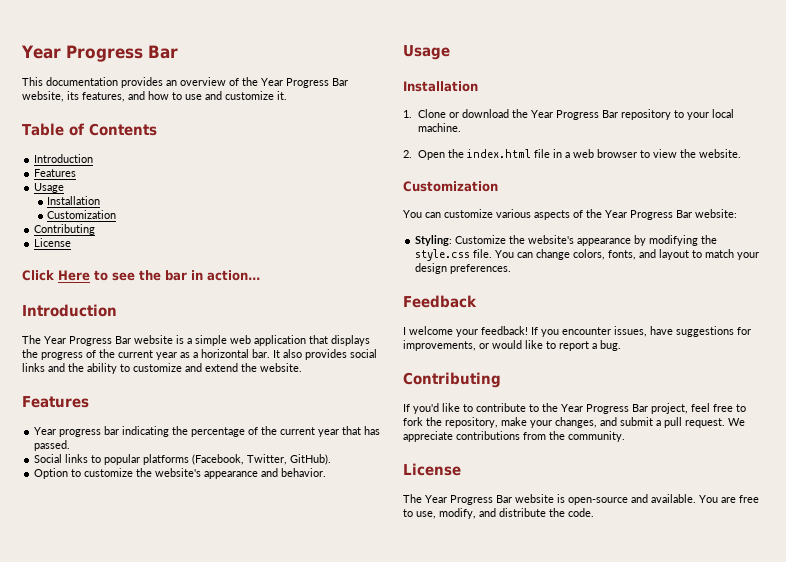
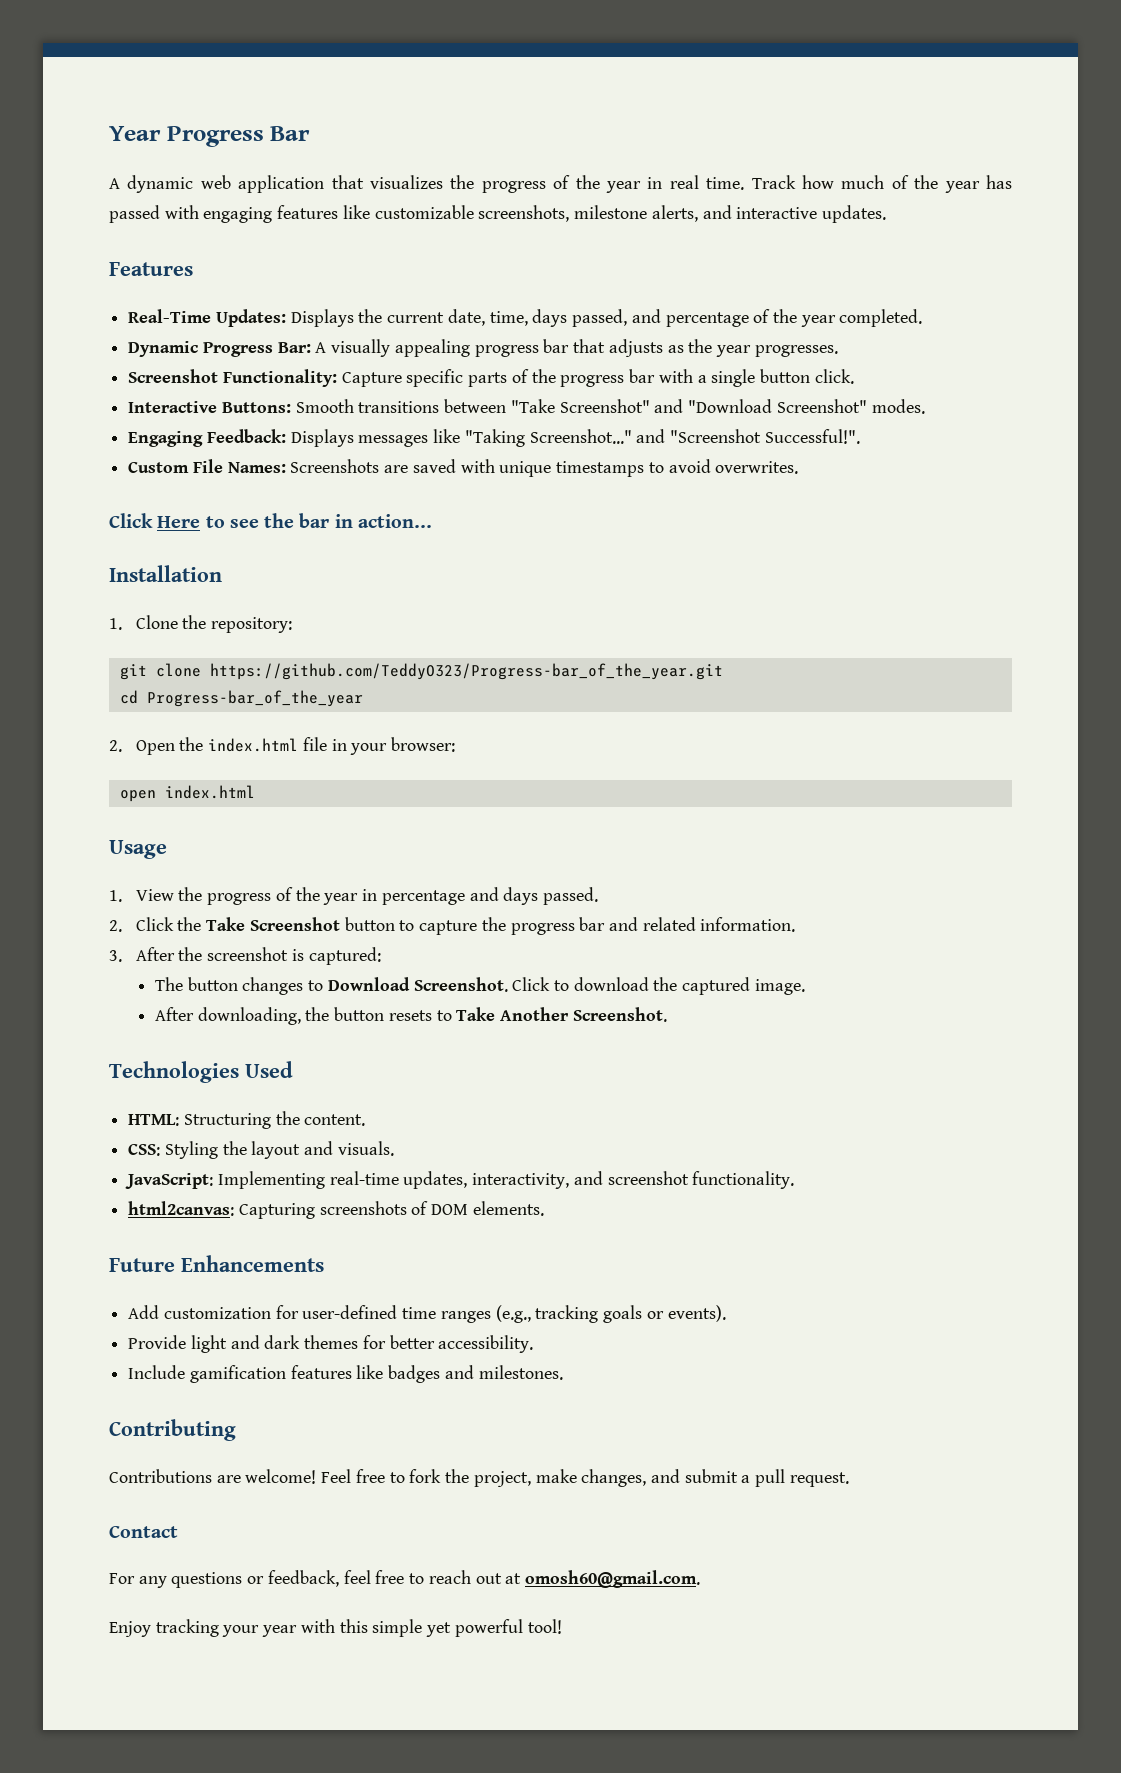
- This documentation provides an overview of the Year Progress Bar website, its features, and how to use and customize it.
- Table of Contents
- Introduction
+ A dynamic web application that visualizes the progress of the year in real time. Track how much of the year has passed with engaging features like customizable screenshots, milestone alerts, and interactive updates.
  Features
- Usage
- Installation
- Customization
- Contributing
- License
+ Real-Time Updates: Displays the current date, time, days passed, and percentage of the year completed.
+ Dynamic Progress Bar: A visually appealing progress bar that adjusts as the year progresses.
+ Screenshot Functionality: Capture specific parts of the progress bar with a single button click.
+ Interactive Buttons: Smooth transitions between "Take Screenshot" and "Download Screenshot" modes.
+ Engaging Feedback: Displays messages like "Taking Screenshot..." and "Screenshot Successful!".
+ Custom File Names: Screenshots are saved with unique timestamps to avoid overwrites.
  Click Here to see the bar in action...
- Introduction
- The Year Progress Bar website is a simple web application that displays the progress of the current year as a horizontal bar. It also provides social links and the ability to customize and extend the website.
- Features
- Year progress bar indicating the percentage of the current year that has passed.
- Social links to popular platforms (Facebook, Twitter, GitHub).
- Option to customize the website's appearance and behavior.
- Usage
  Installation
- 1. Clone or download the Year Progress Bar repository to your local machine.
+ 1. Clone the repository:
+ git clone https://github.com/TeddyO323/Progress-bar_of_the_year.git
+ cd Progress-bar_of_the_year
- 2. Open the index.html file in a web browser to view the website.
- Customization
- You can customize various aspects of the Year Progress Bar website:
- Styling: Customize the website's appearance by modifying the style.css file. You can change colors, fonts, and layout to match your design preferences.
- Feedback
- I welcome your feedback! If you encounter issues, have suggestions for improvements, or would like to report a bug.
+ 2. Open the index.html file in your browser:
+ open index.html
+ Usage
+ 1. View the progress of the year in percentage and days passed.
+ 2. Click the Take Screenshot button to capture the progress bar and related information.
+ 3. After the screenshot is captured:
+ The button changes to Download Screenshot. Click to download the captured image.
+ After downloading, the button resets to Take Another Screenshot.
+ Technologies Used
+ HTML: Structuring the content.
+ CSS: Styling the layout and visuals.
+ JavaScript: Implementing real-time updates, interactivity, and screenshot functionality.
+ html2canvas: Capturing screenshots of DOM elements.
+ Future Enhancements
+ Add customization for user-defined time ranges (e.g., tracking goals or events).
+ Provide light and dark themes for better accessibility.
+ Include gamification features like badges and milestones.
  Contributing
- If you'd like to contribute to the Year Progress Bar project, feel free to fork the repository, make your changes, and submit a pull request. We appreciate contributions from the community.
- License
- The Year Progress Bar website is open-source and available. You are free to use, modify, and distribute the code.
+ Contributions are welcome! Feel free to fork the project, make changes, and submit a pull request.
+ Contact
+ For any questions or feedback, feel free to reach out at omosh60@gmail.com.
+ Enjoy tracking your year with this simple yet powerful tool!

